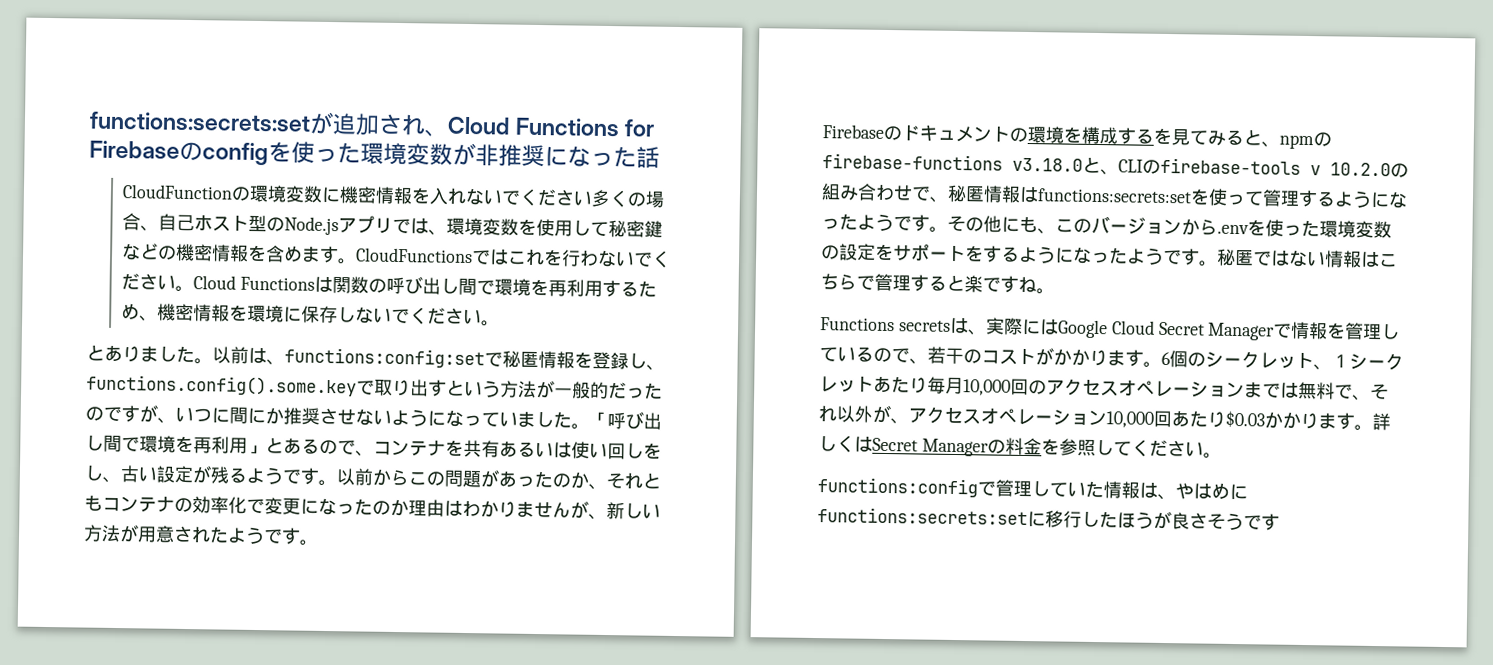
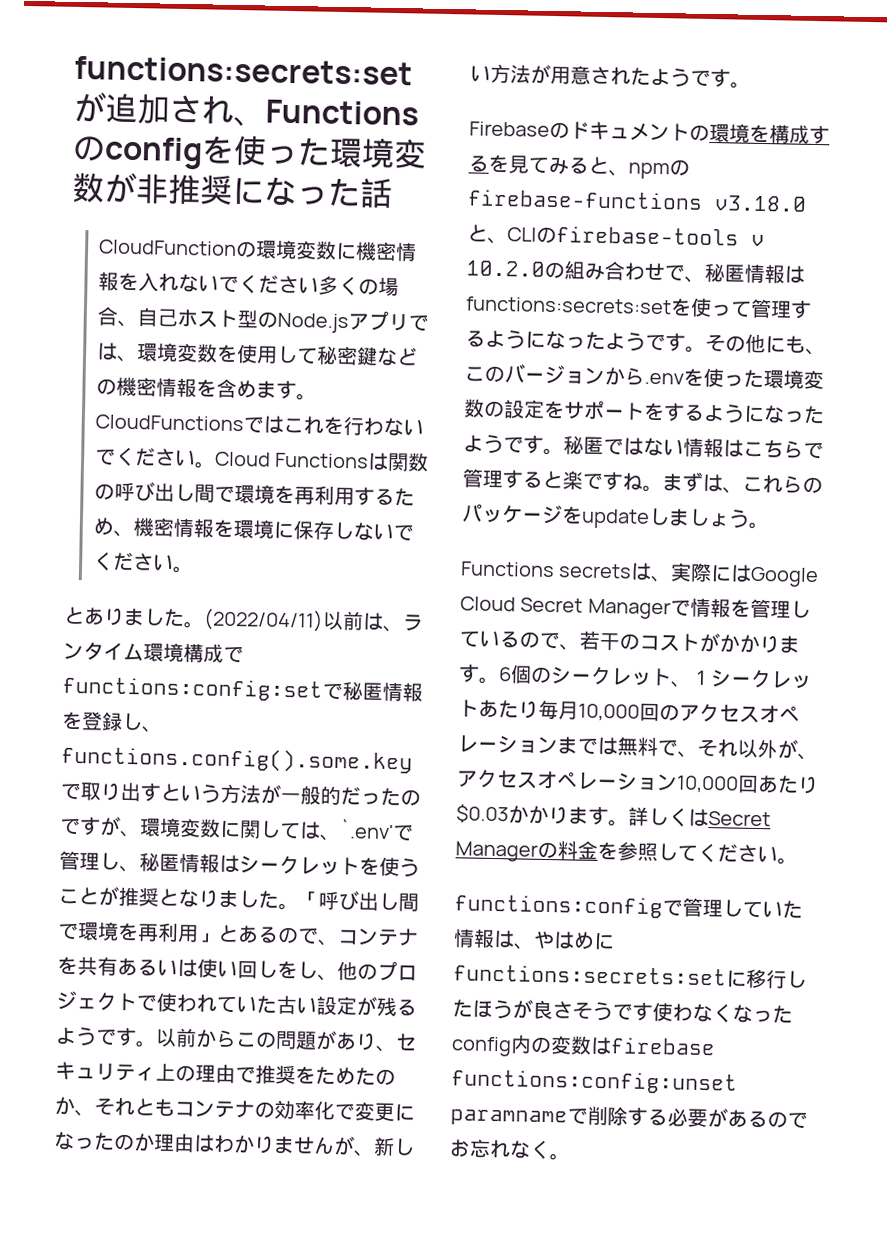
- functions:secrets:setが追加され、Cloud Functions for Firebaseのconfigを使った環境変数が非推奨になった話
+ functions:secrets:setが追加され、Functionsのconfigを使った環境変数が非推奨になった話
- 以前は、functions:config:setで秘匿情報を登録し、functions.config().some.keyで取り出すという方法が一般的だったのですが、いつに間にか推奨させないようになっていました。
+ (2022/04/11)以前は、ランタイム環境構成でfunctions:config:setで秘匿情報を登録し、functions.config().some.keyで取り出すという方法が一般的だったのですが、環境変数に関しては、`.env'で管理し、秘匿情報はシークレットを使うことが推奨となりました。
- 「呼び出し間で環境を再利用」とあるので、コンテナを共有あるいは使い回しをし、古い設定が残るようです。
+ 「呼び出し間で環境を再利用」とあるので、コンテナを共有あるいは使い回しをし、他のプロジェクトで使われていた古い設定が残るようです。
- 以前からこの問題があったのか、それともコンテナの効率化で変更になったのか理由はわかりませんが、新しい方法が用意されたようです。
+ 以前からこの問題があり、セキュリティ上の理由で推奨をためたのか、それともコンテナの効率化で変更になったのか理由はわかりませんが、新しい方法が用意されたようです。
+ まずは、これらのパッケージをupdateしましょう。
- functions:configで管理していた情報は、やはめにfunctions:secrets:setに移行したほうが良さそうです
+ functions:configで管理していた情報は、やはめにfunctions:secrets:setに移行したほうが良さそうです使わなくなったconfig内の変数はfirebase functions:config:unset paramnameで削除する必要があるのでお忘れなく。

